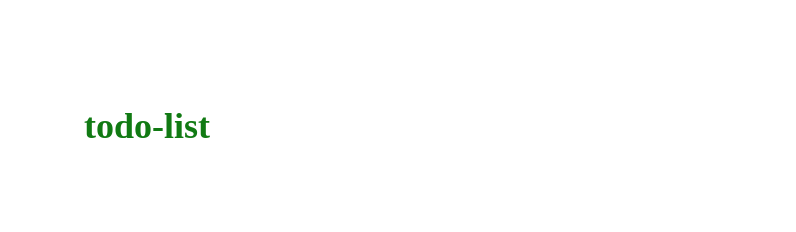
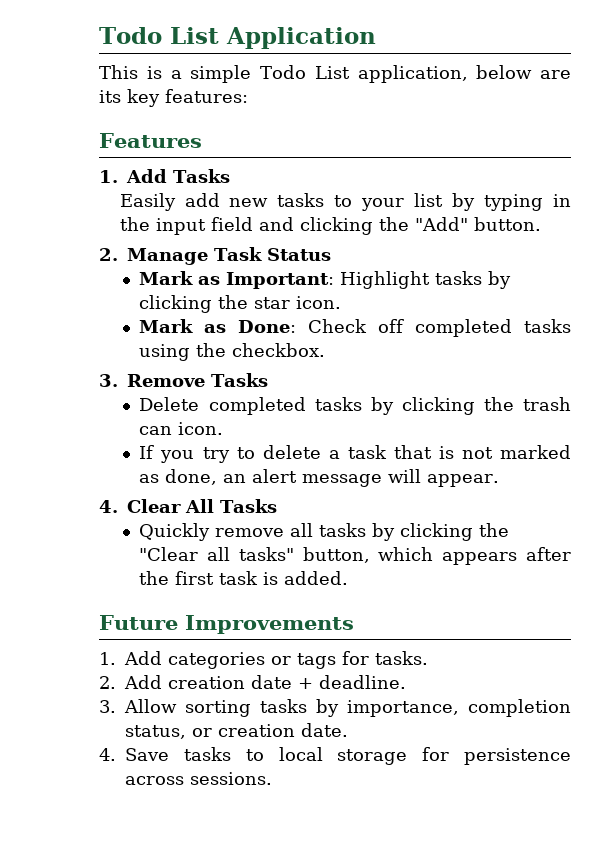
- todo-list
+ Todo List Application
+ This is a simple Todo List application, below are its key features:
+ Features
+ 1. Add Tasks
+ Easily add new tasks to your list by typing in the input field and clicking the "Add" button.
+ 2. Manage Task Status
+ Mark as Important: Highlight tasks by clicking the star icon.
+ Mark as Done: Check off completed tasks using the checkbox.
+ 3. Remove Tasks
+ Delete completed tasks by clicking the trash can icon.
+ If you try to delete a task that is not marked as done, an alert message will appear.
+ 4. Clear All Tasks
+ Quickly remove all tasks by clicking the "Clear all tasks" button, which appears after the first task is added.
+ Future Improvements
+ 1. Add categories or tags for tasks.
+ 2. Add creation date + deadline.
+ 3. Allow sorting tasks by importance, completion status, or creation date.
+ 4. Save tasks to local storage for persistence across sessions.

